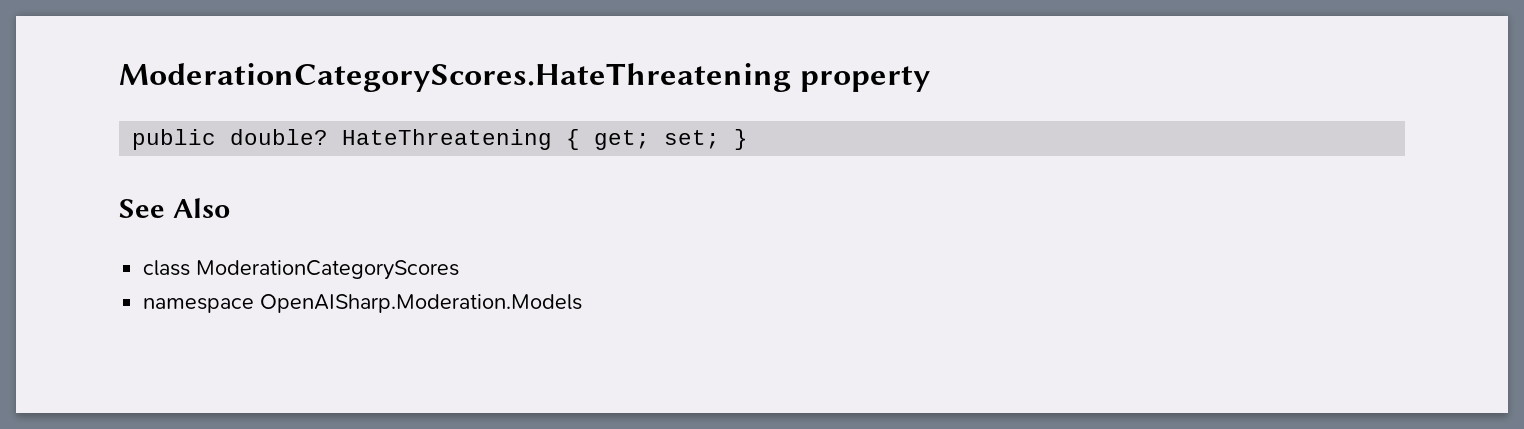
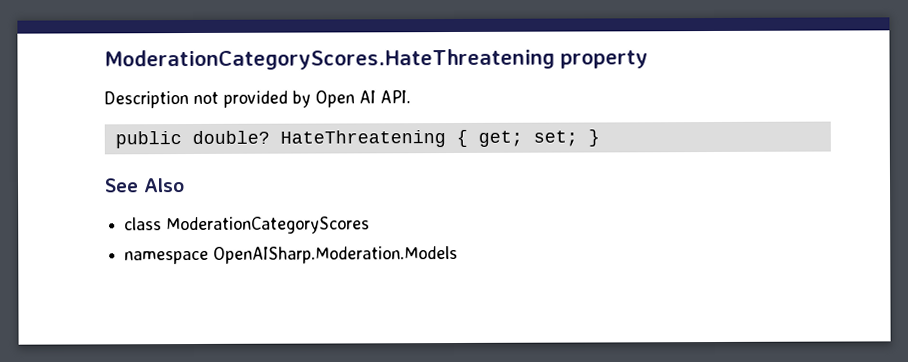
+ Description not provided by Open AI API.

